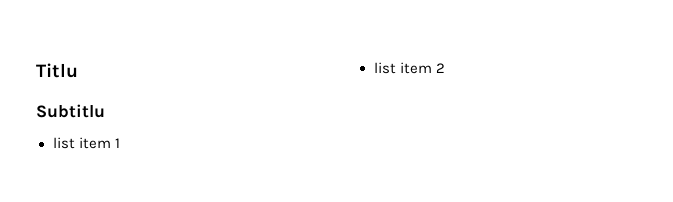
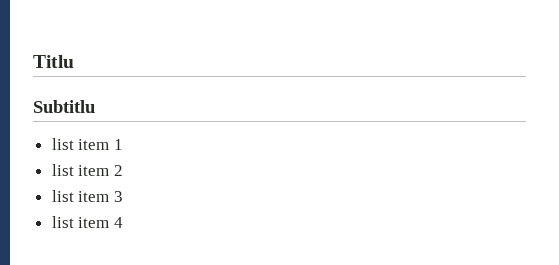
+ list item 3
+ list item 4

